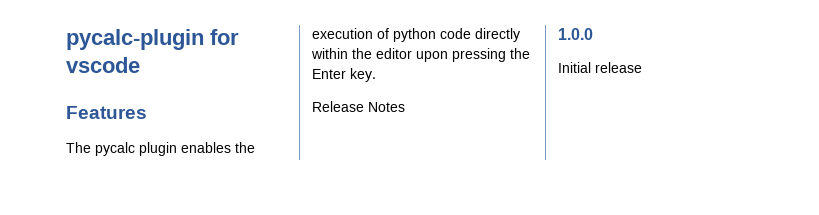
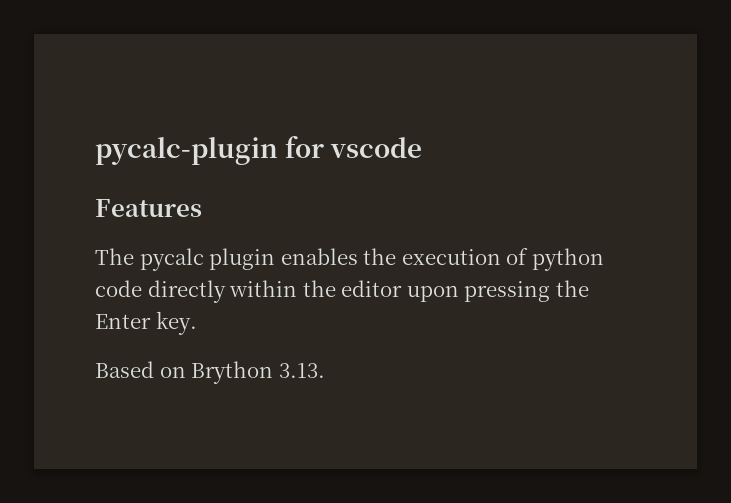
- Release Notes
- 1.0.0
- Initial release
+ Based on Brython 3.13.

